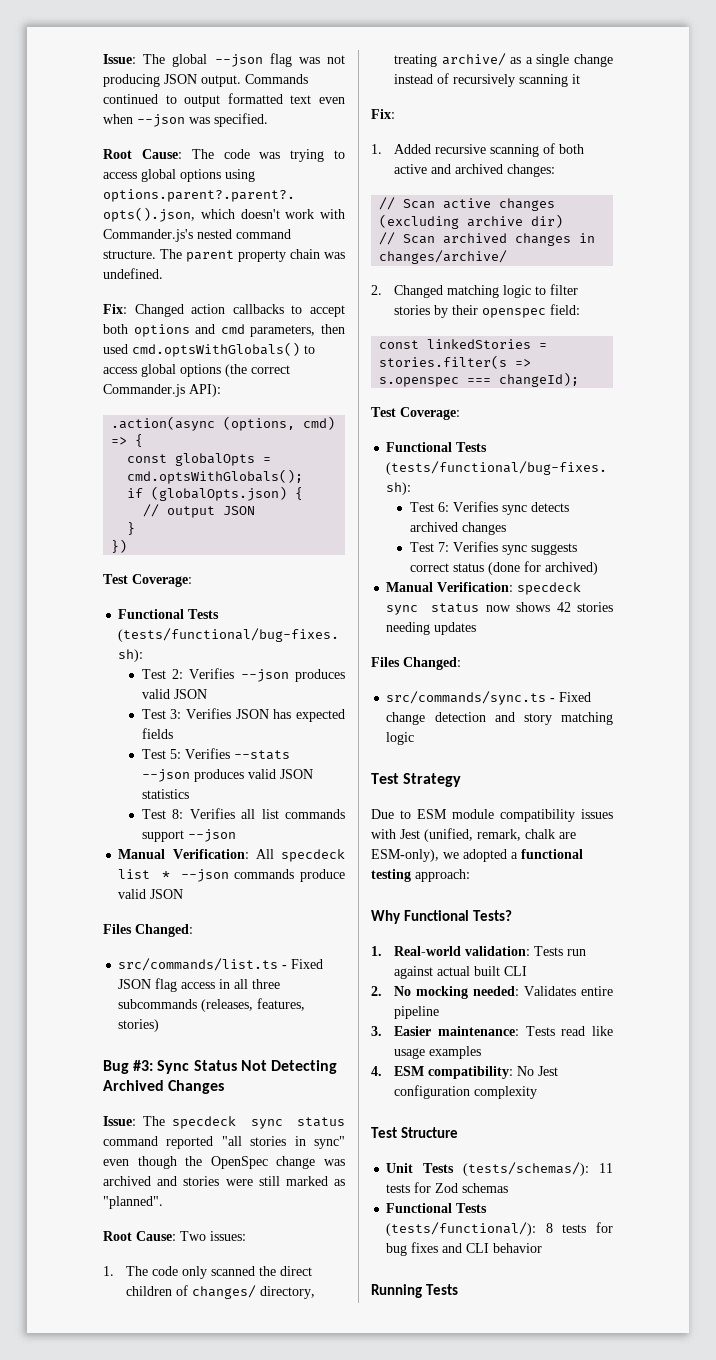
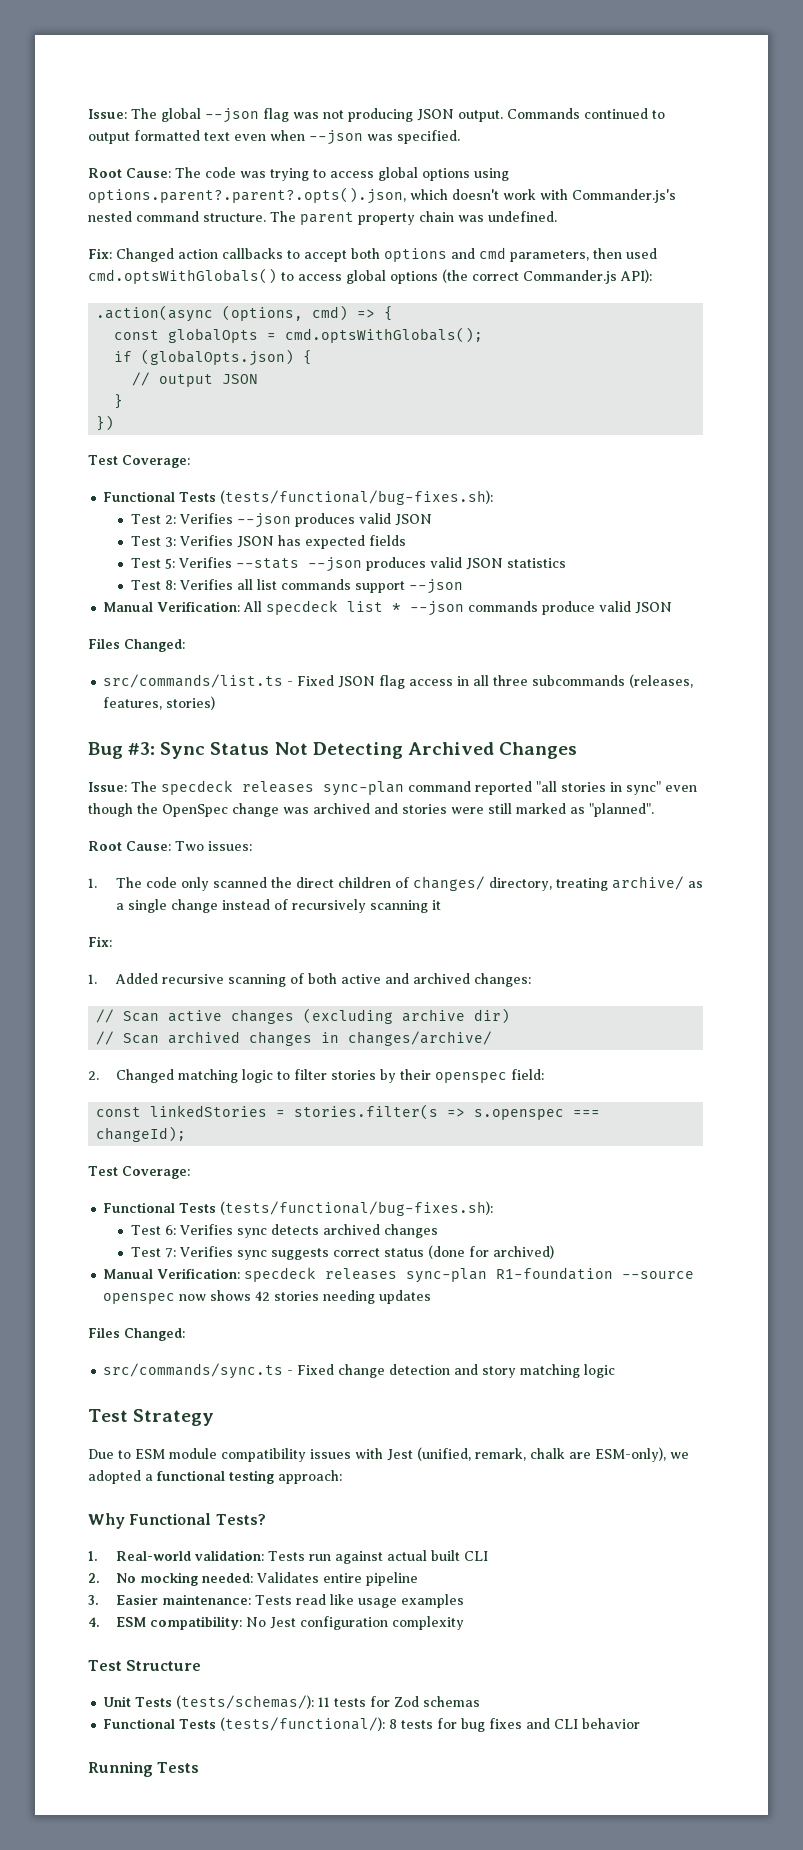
- Issue: The specdeck sync status command reported "all stories in sync" even though the OpenSpec change was archived and stories were still marked as "planned".
+ Issue: The specdeck releases sync-plan command reported "all stories in sync" even though the OpenSpec change was archived and stories were still marked as "planned".
- Manual Verification: specdeck sync status now shows 42 stories needing updates
+ Manual Verification: specdeck releases sync-plan R1-foundation --source openspec now shows 42 stories needing updates

